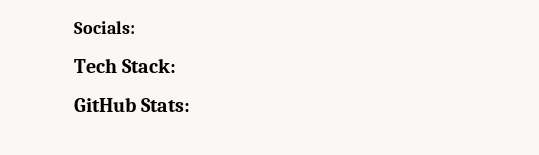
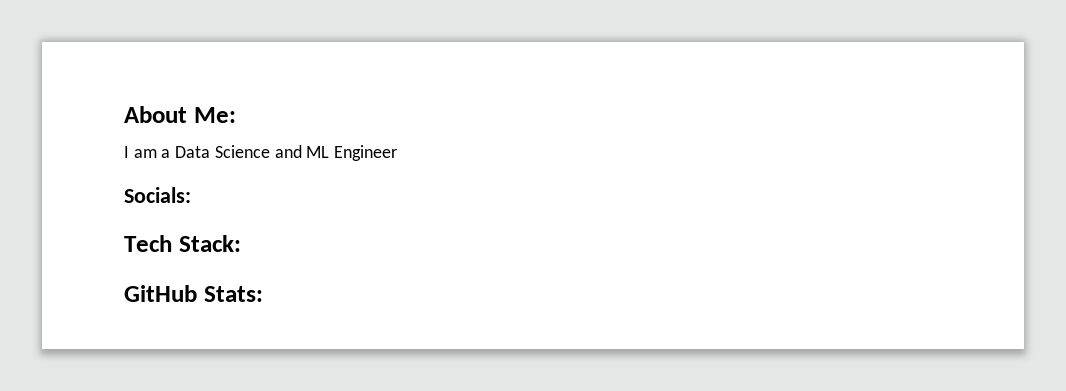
+ About Me:
+ I am a Data Science and ML Engineer

